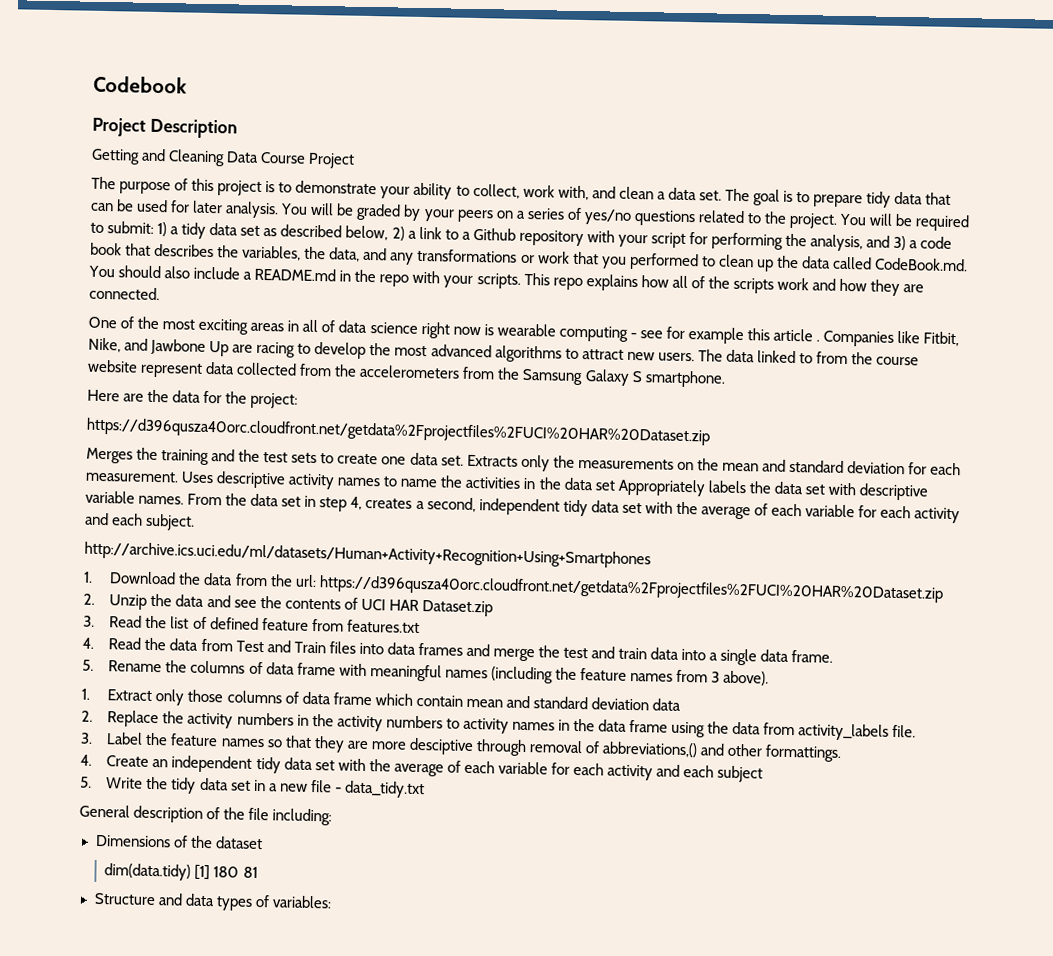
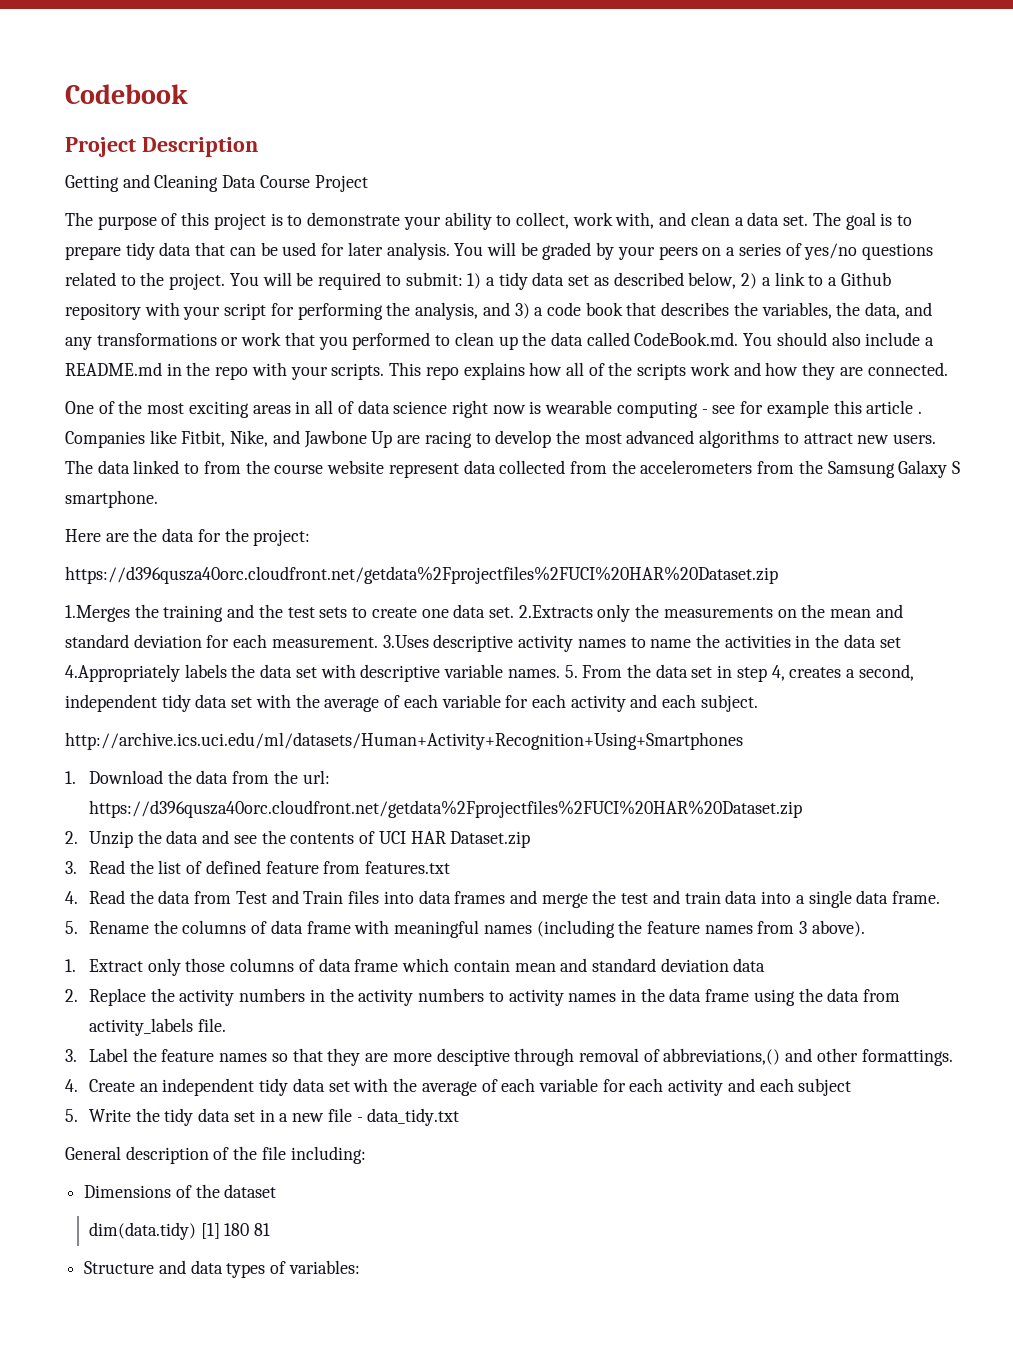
- Merges the training and the test sets to create one data set.
+ 1.Merges the training and the test sets to create one data set.
- Extracts only the measurements on the mean and standard deviation for each measurement.
+ 2.Extracts only the measurements on the mean and standard deviation for each measurement.
- Uses descriptive activity names to name the activities in the data set Appropriately labels the data set with descriptive variable names.
+ 3.Uses descriptive activity names to name the activities in the data set 4.Appropriately labels the data set with descriptive variable names.
- From the data set in step 4, creates a second, independent tidy data set with the average of each variable for each activity and each subject.
+ 5. From the data set in step 4, creates a second, independent tidy data set with the average of each variable for each activity and each subject.

